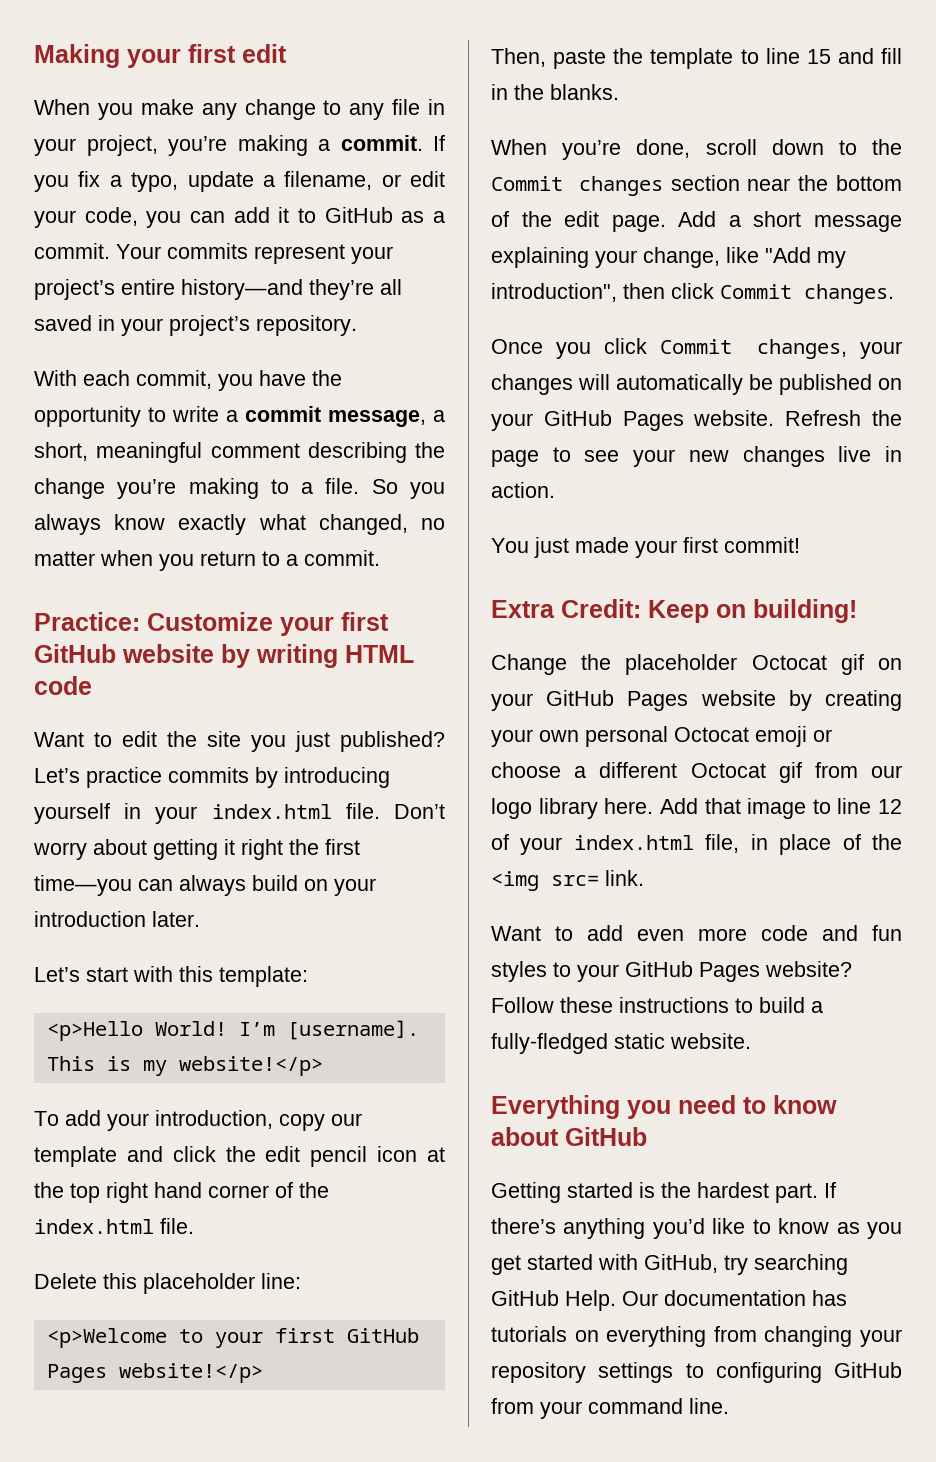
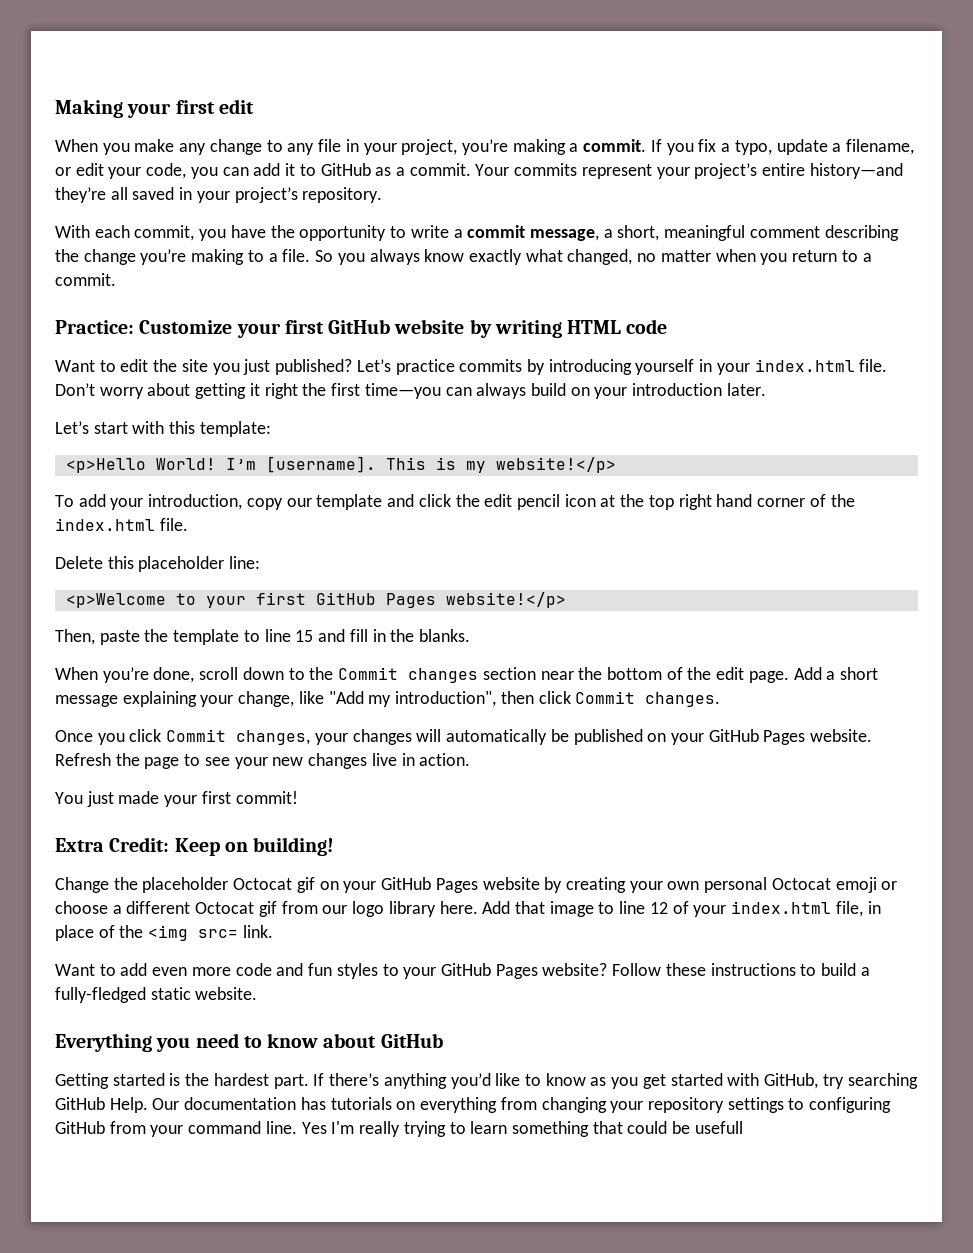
+ Yes I'm really trying to learn something that could be usefull

